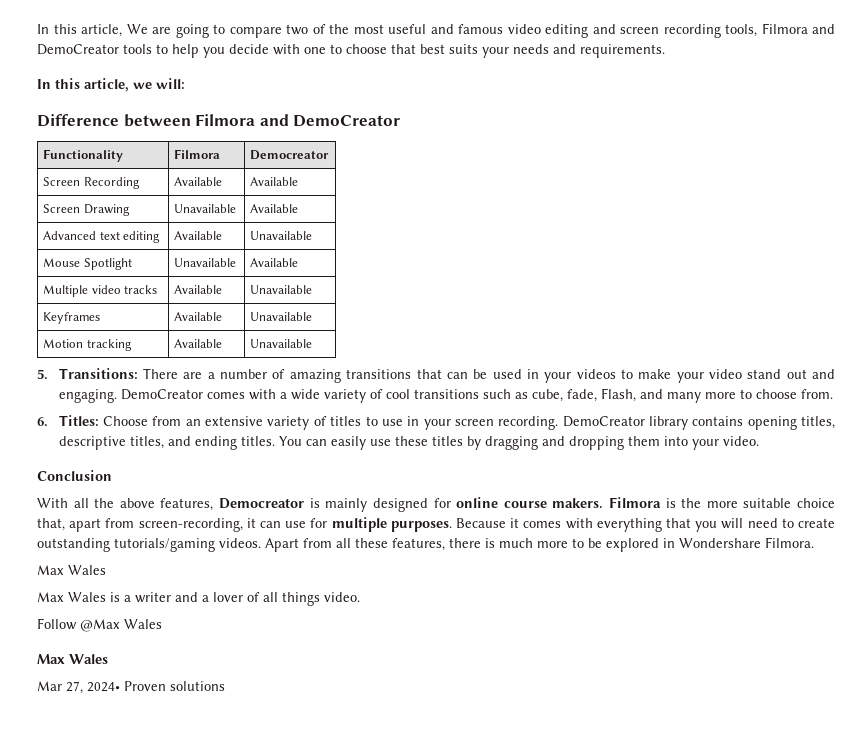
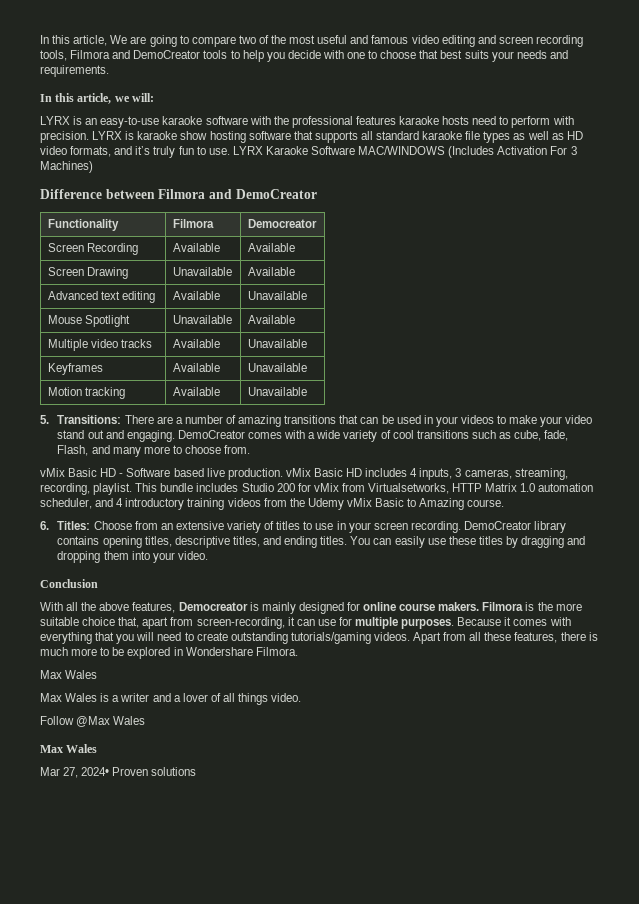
+ LYRX is an easy-to-use karaoke software with the professional features karaoke hosts need to perform with precision. LYRX is karaoke show hosting software that supports all standard karaoke file types as well as HD video formats, and it’s truly fun to use. LYRX Karaoke Software MAC/WINDOWS (Includes Activation For 3 Machines)
+ vMix Basic HD - Software based live production. vMix Basic HD includes 4 inputs, 3 cameras, streaming, recording, playlist. This bundle includes Studio 200 for vMix from Virtualsetworks, HTTP Matrix 1.0 automation scheduler, and 4 introductory training videos from the Udemy vMix Basic to Amazing course.

